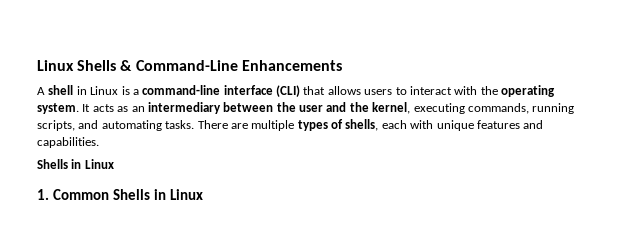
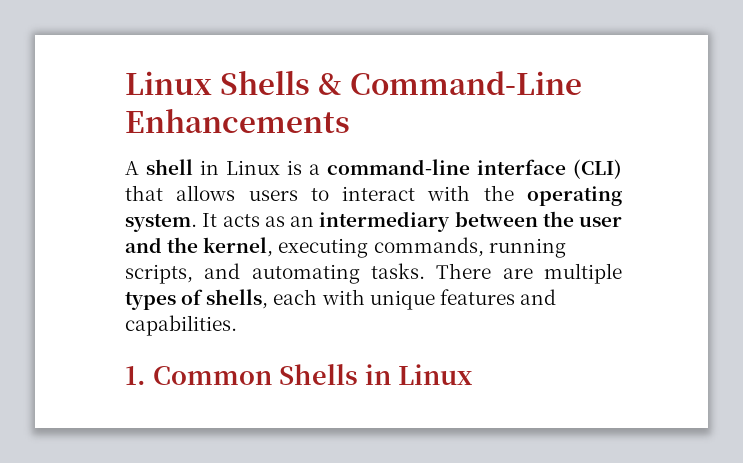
  There are multiple types of shells, each with unique features and capabilities.
- Shells in Linux

